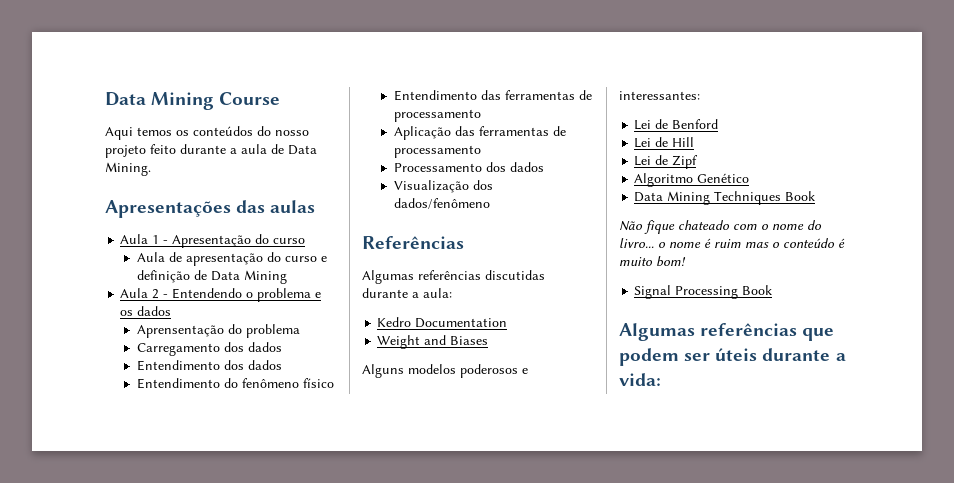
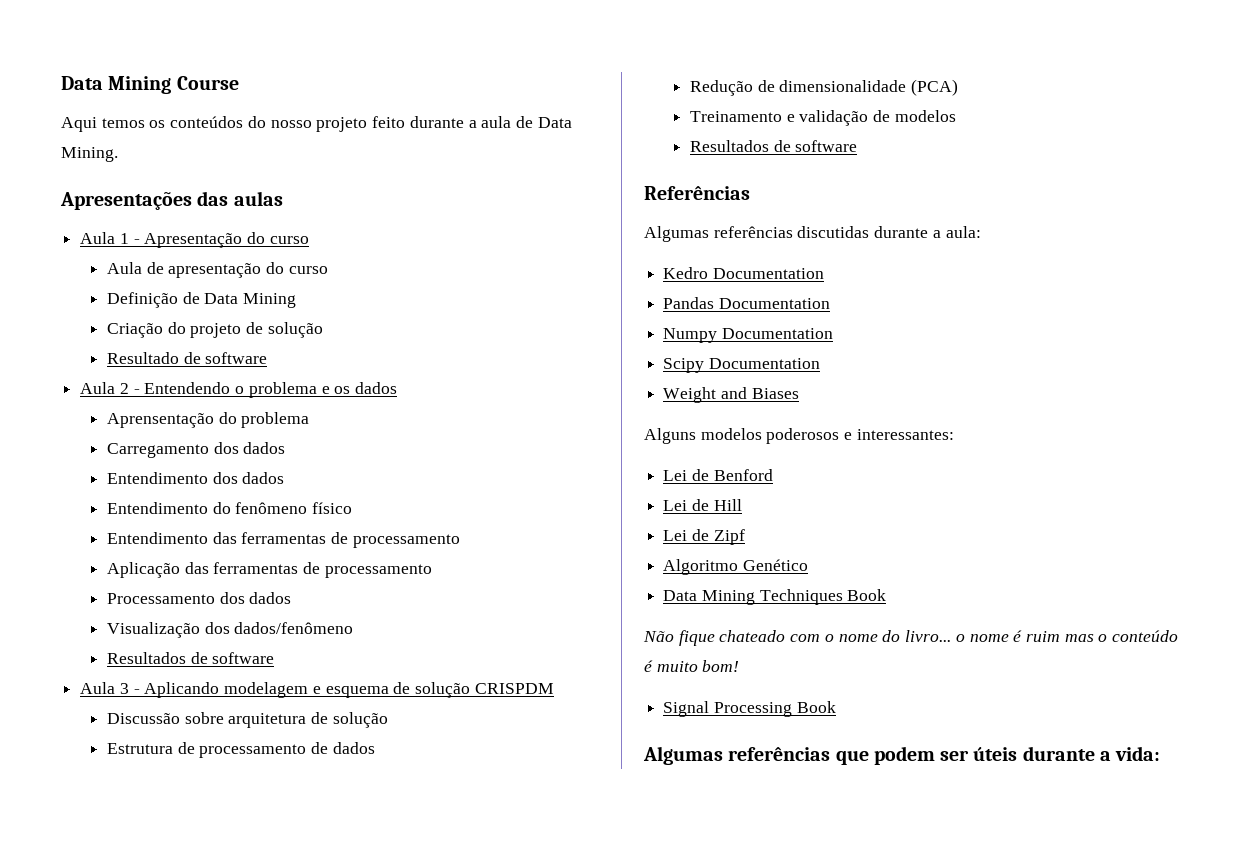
- Aula de apresentação do curso e definição de Data Mining
+ Aula de apresentação do curso
+ Definição de Data Mining
+ Criação do projeto de solução
+ Resultado de software
  Visualização dos dados/fenômeno
+ Resultados de software
+ Aula 3 - Aplicando modelagem e esquema de solução CRISPDM
+ Discussão sobre arquitetura de solução
+ Estrutura de processamento de dados
+ Redução de dimensionalidade (PCA)
+ Treinamento e validação de modelos
+ Resultados de software
+ Pandas Documentation
+ Numpy Documentation
+ Scipy Documentation

